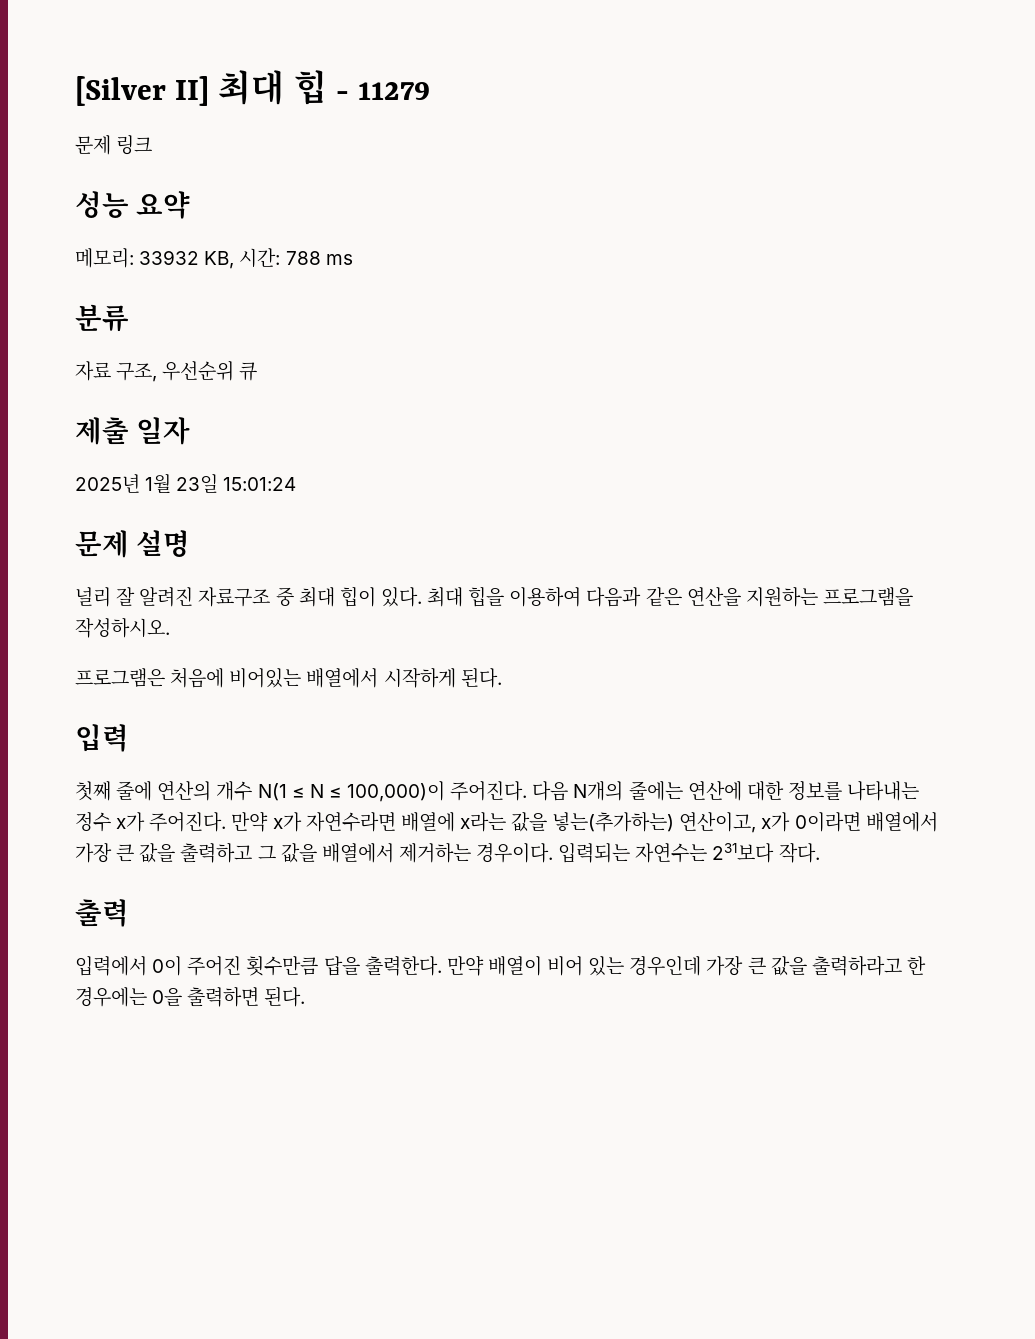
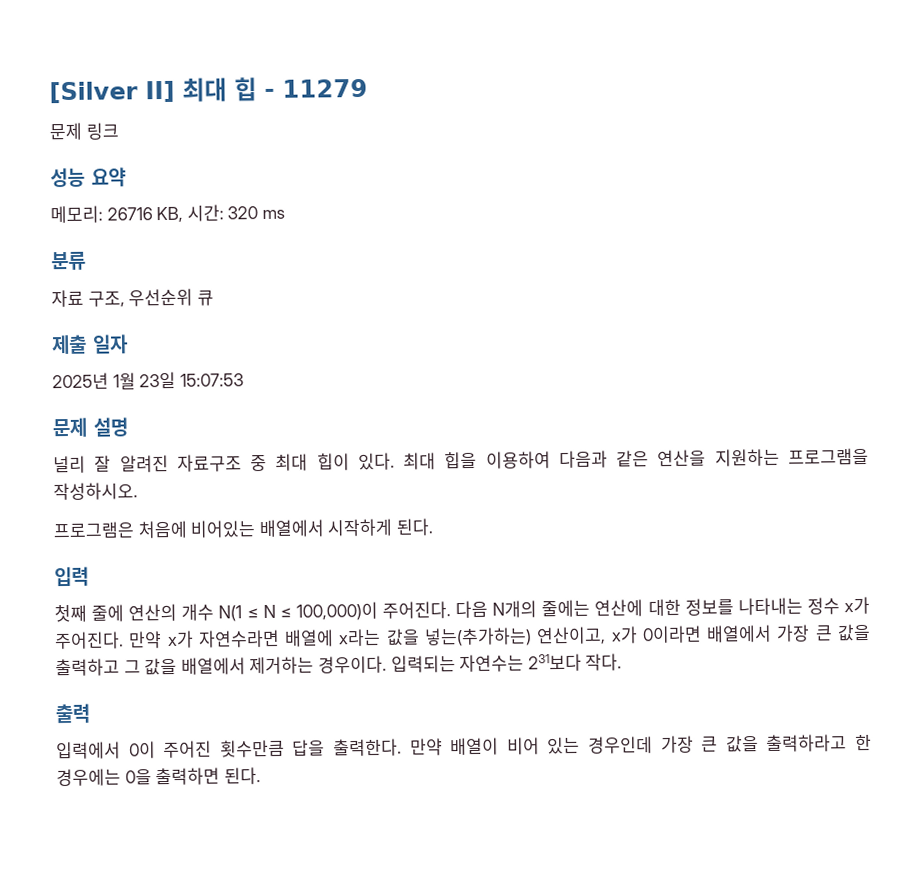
- 메모리: 33932 KB, 시간: 788 ms
+ 메모리: 26716 KB, 시간: 320 ms
- 2025년 1월 23일 15:01:24
+ 2025년 1월 23일 15:07:53

